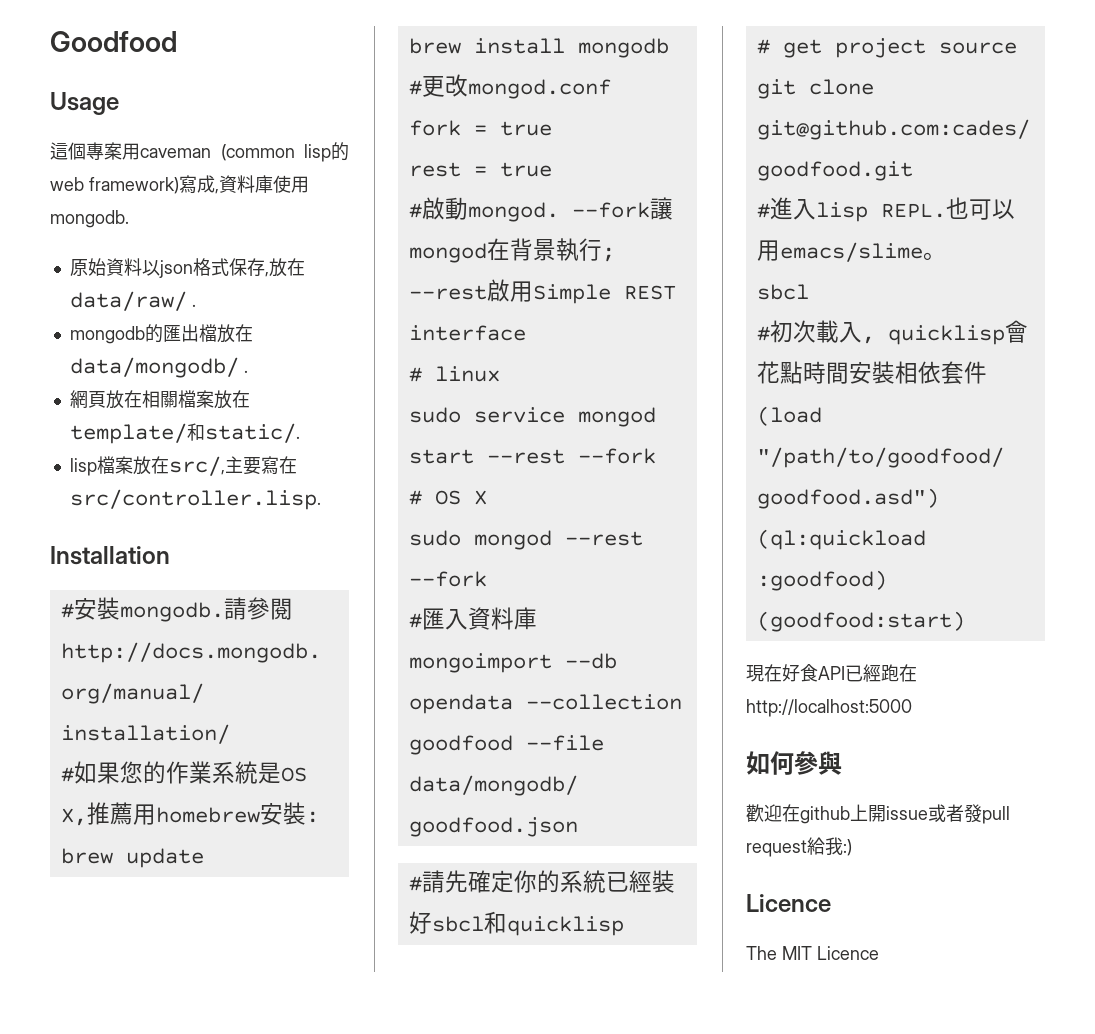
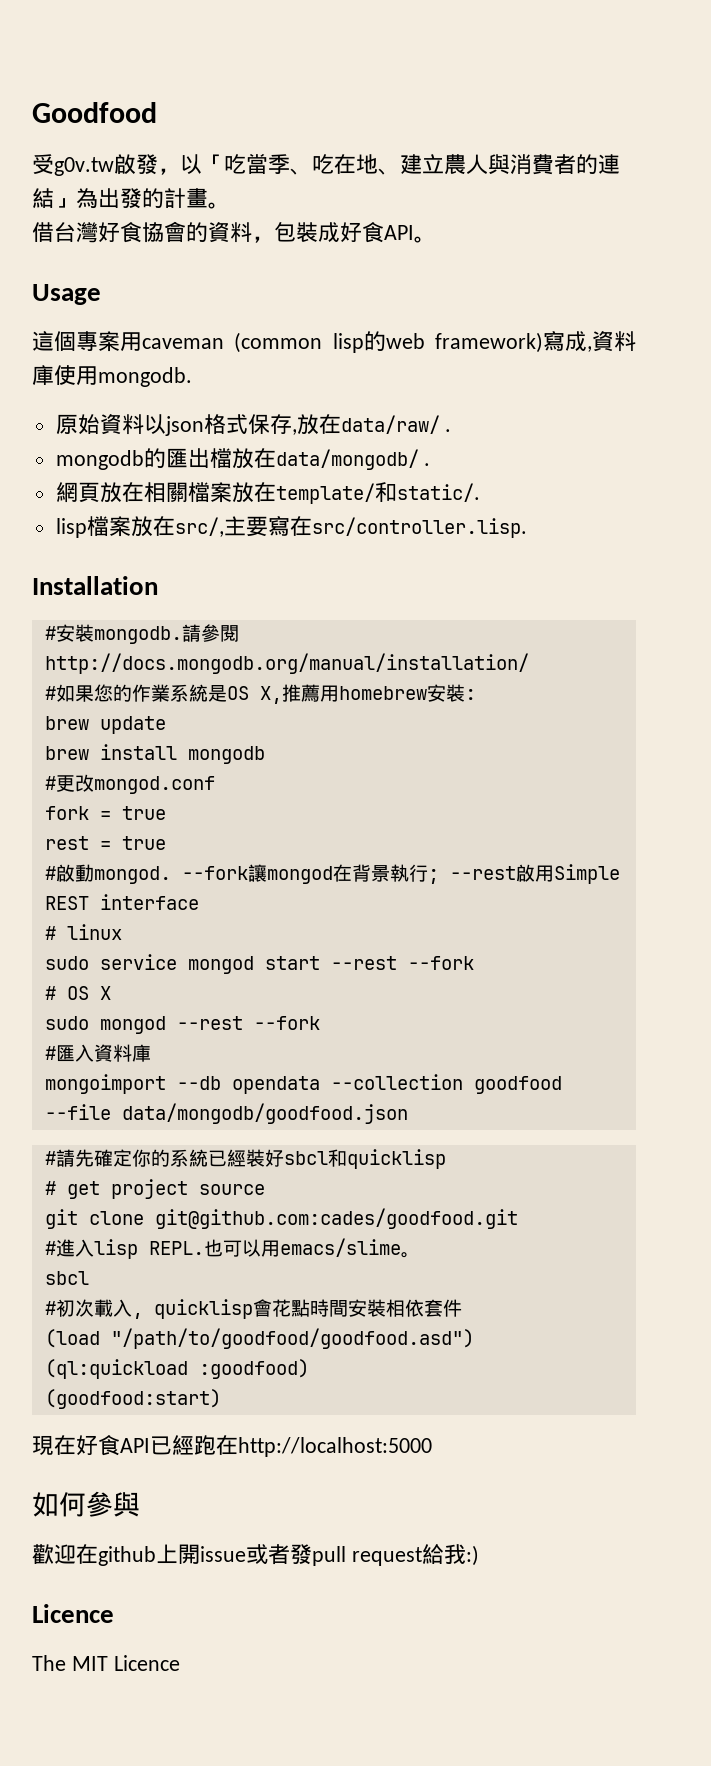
+ 受g0v.tw啟發，以「吃當季、吃在地、建立農人與消費者的連結」為出發的計畫。
+ 借台灣好食協會的資料，包裝成好食API。

